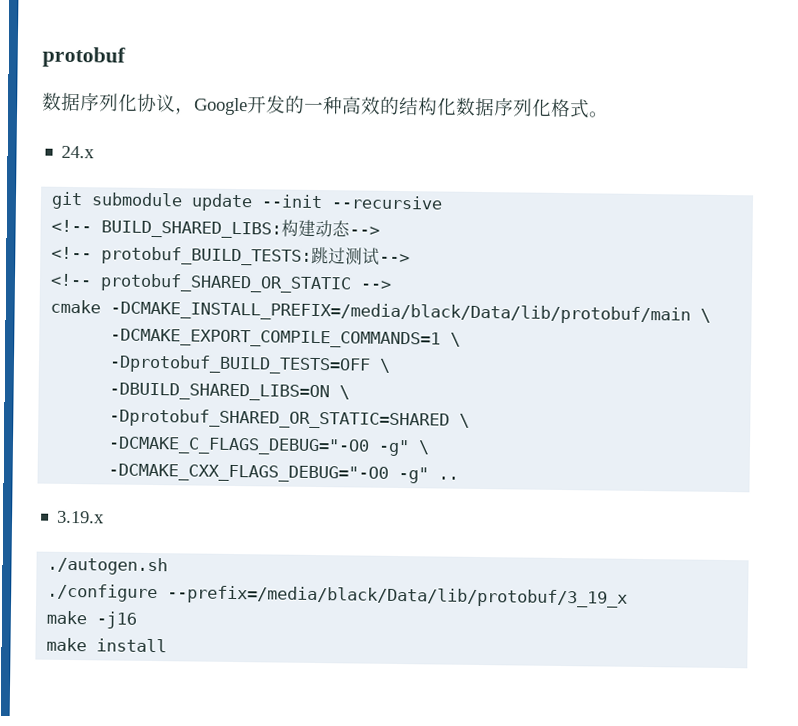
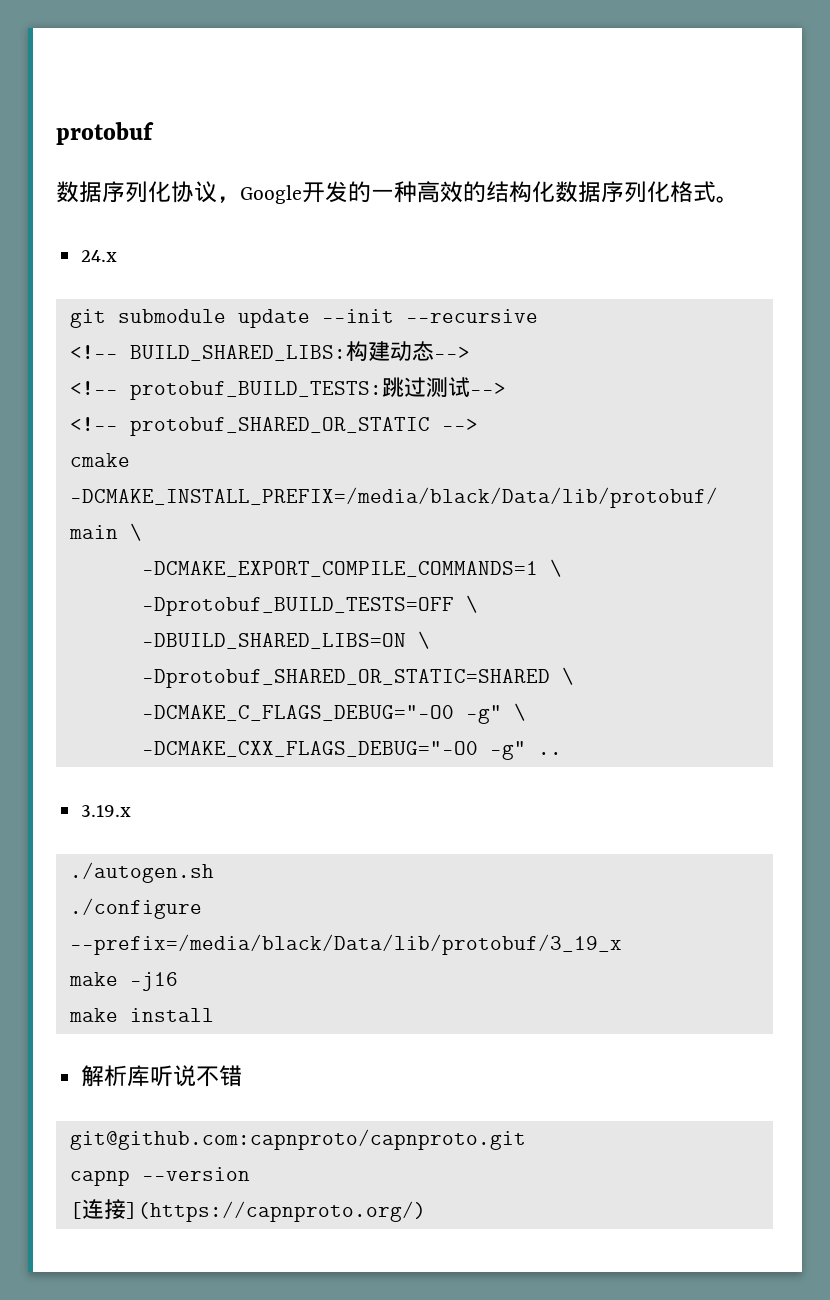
+ 解析库听说不错
+ git@github.com:capnproto/capnproto.git
+ capnp --version
+ [连接](https://capnproto.org/)

